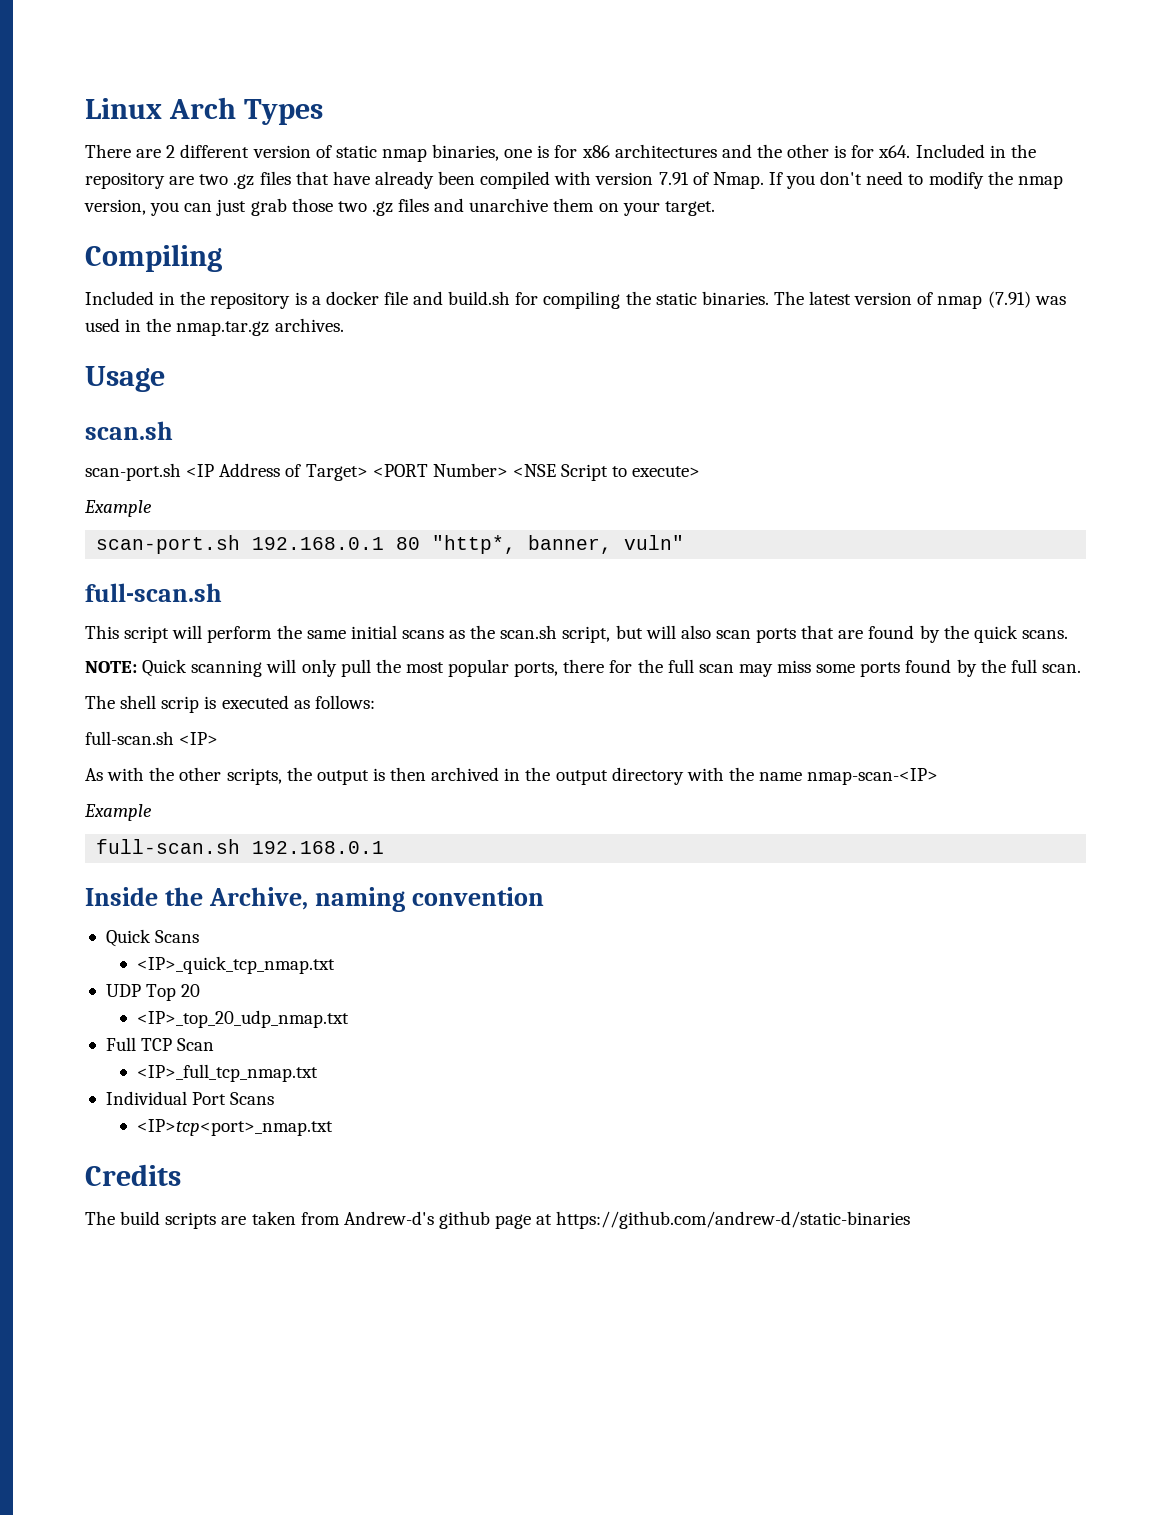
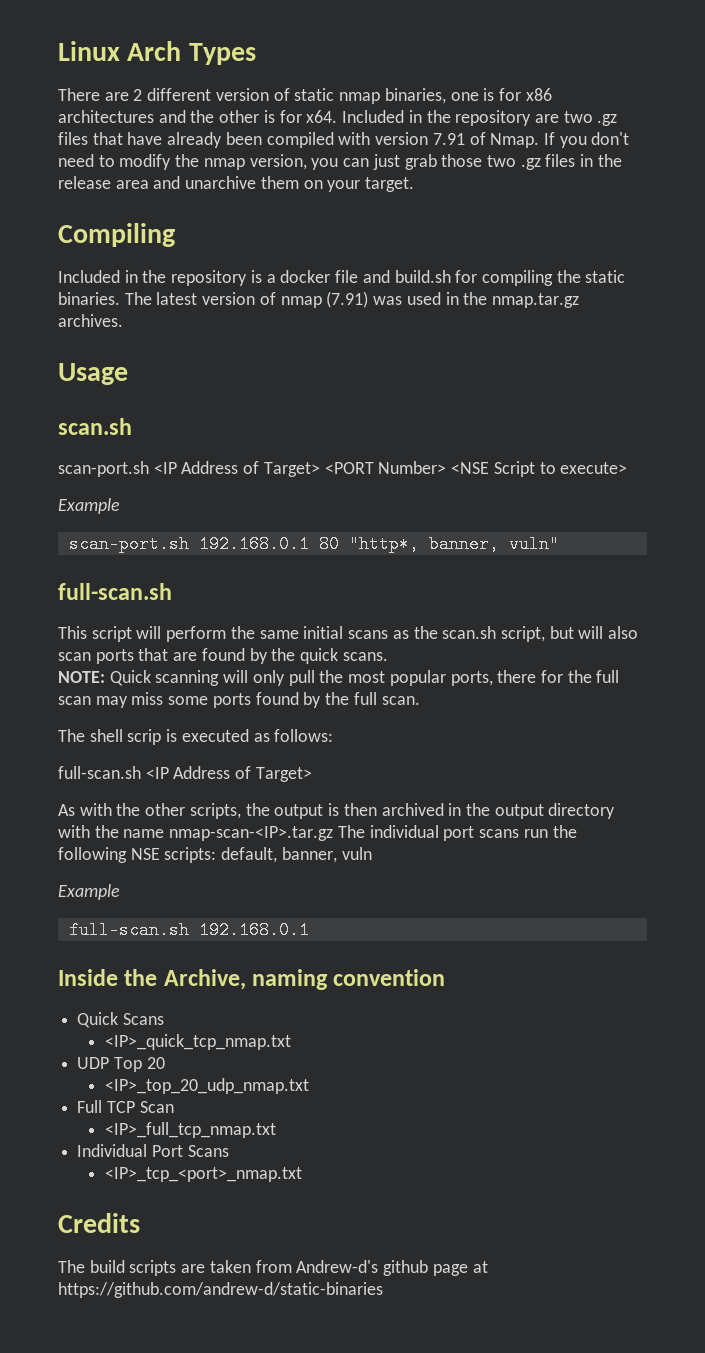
- If you don't need to modify the nmap version, you can just grab those two .gz files and unarchive them on your target.
+ If you don't need to modify the nmap version, you can just grab those two .gz files in the release area and unarchive them on your target.
- full-scan.sh <IP>
+ full-scan.sh <IP Address of Target>
- As with the other scripts, the output is then archived in the output directory with the name nmap-scan-<IP>
+ As with the other scripts, the output is then archived in the output directory with the name nmap-scan-<IP>.tar.gz The individual port scans run the following NSE scripts: default, banner, vuln
- <IP>tcp<port>_nmap.txt
+ <IP>_tcp_<port>_nmap.txt

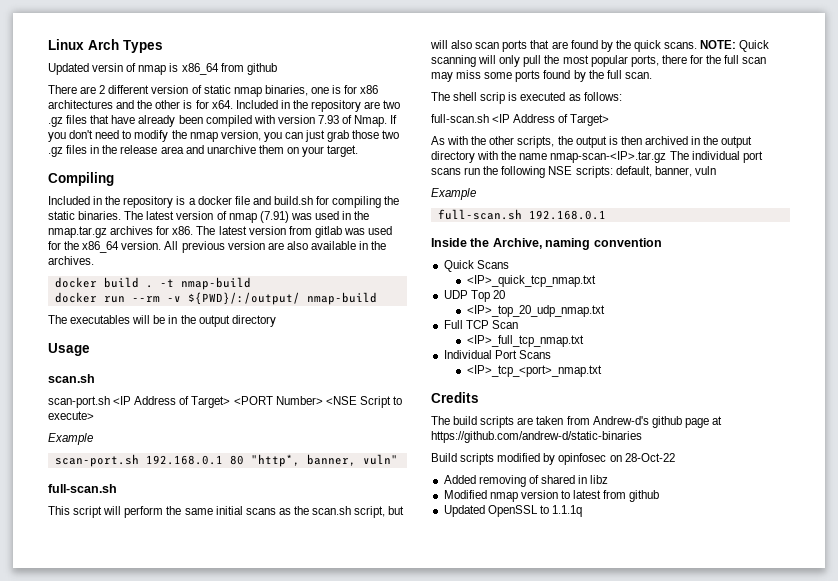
+ Updated versin of nmap is x86_64 from github
- Included in the repository are two .gz files that have already been compiled with version 7.91 of Nmap.
+ Included in the repository are two .gz files that have already been compiled with version 7.93 of Nmap.
- The latest version of nmap (7.91) was used in the nmap.tar.gz archives.
+ The latest version of nmap (7.91) was used in the nmap.tar.gz archives for x86. The latest version from gitlab was used for the x86_64 version. All previous version are also available in the archives.
+ docker build . -t nmap-build
+ docker run --rm -v ${PWD}/:/output/ nmap-build
+ The executables will be in the output directory
- This script will perform the same initial scans as the scan.sh script, but will also scan ports that are found by the quick scans.
- NOTE: Quick scanning will only pull the most popular ports, there for the full scan may miss some ports found by the full scan.
+ This script will perform the same initial scans as the scan.sh script, but will also scan ports that are found by the quick scans. NOTE: Quick scanning will only pull the most popular ports, there for the full scan may miss some ports found by the full scan.
+ Build scripts modified by opinfosec on 28-Oct-22
+ Added removing of shared in libz
+ Modified nmap version to latest from github
+ Updated OpenSSL to 1.1.1q

